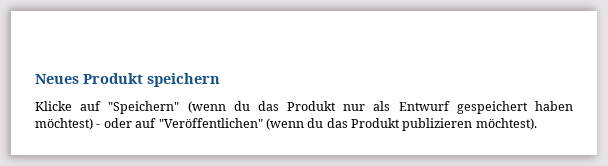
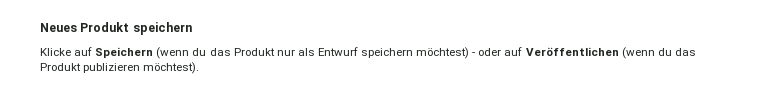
- Klicke auf "Speichern" (wenn du das Produkt nur als Entwurf gespeichert haben möchtest) - oder auf "Veröffentlichen" (wenn du das Produkt publizieren möchtest).
+ Klicke auf Speichern (wenn du das Produkt nur als Entwurf speichern möchtest) - oder auf Veröffentlichen (wenn du das Produkt publizieren möchtest).

